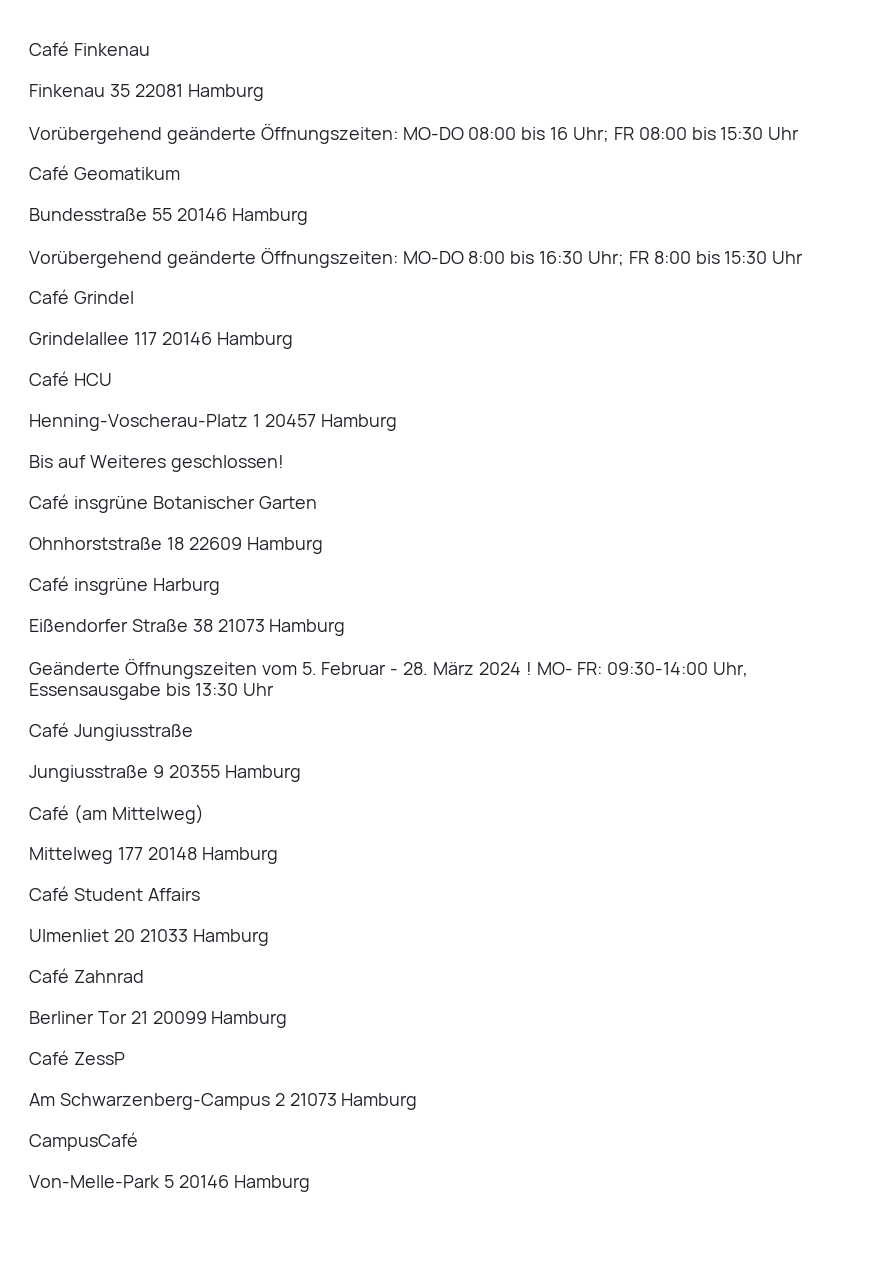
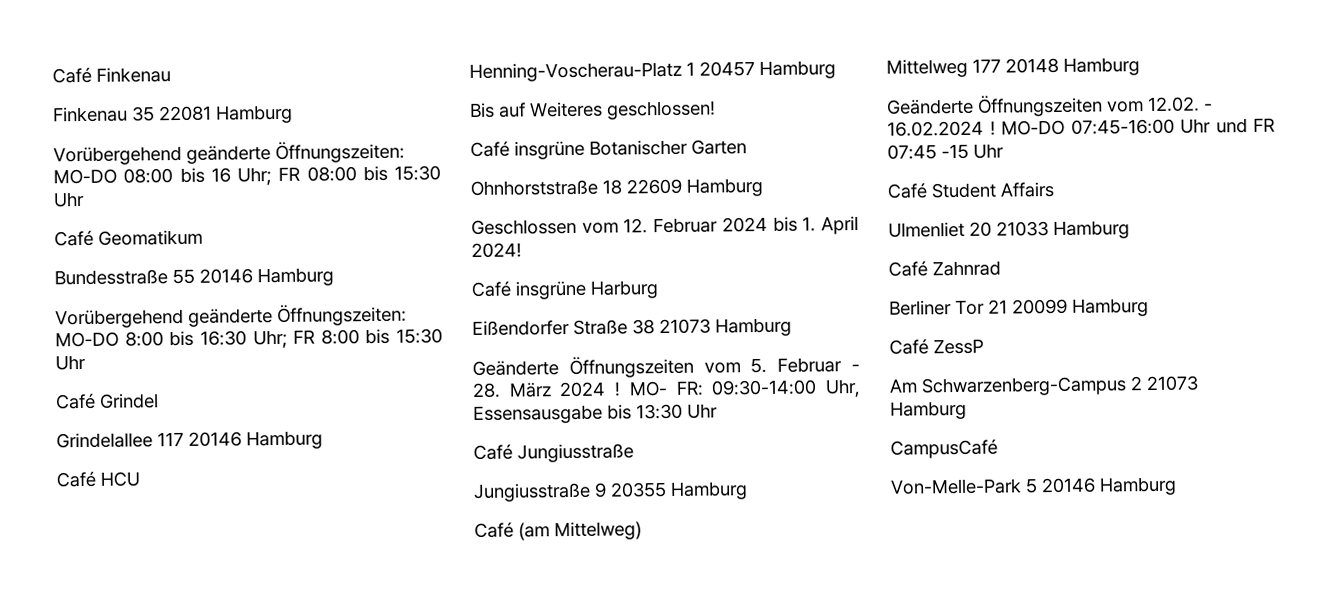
+ Geschlossen vom 12. Februar 2024 bis 1. April 2024!
+ Geänderte Öffnungszeiten vom 12.02. - 16.02.2024 ! MO-DO 07:45-16:00 Uhr und FR 07:45 -15 Uhr

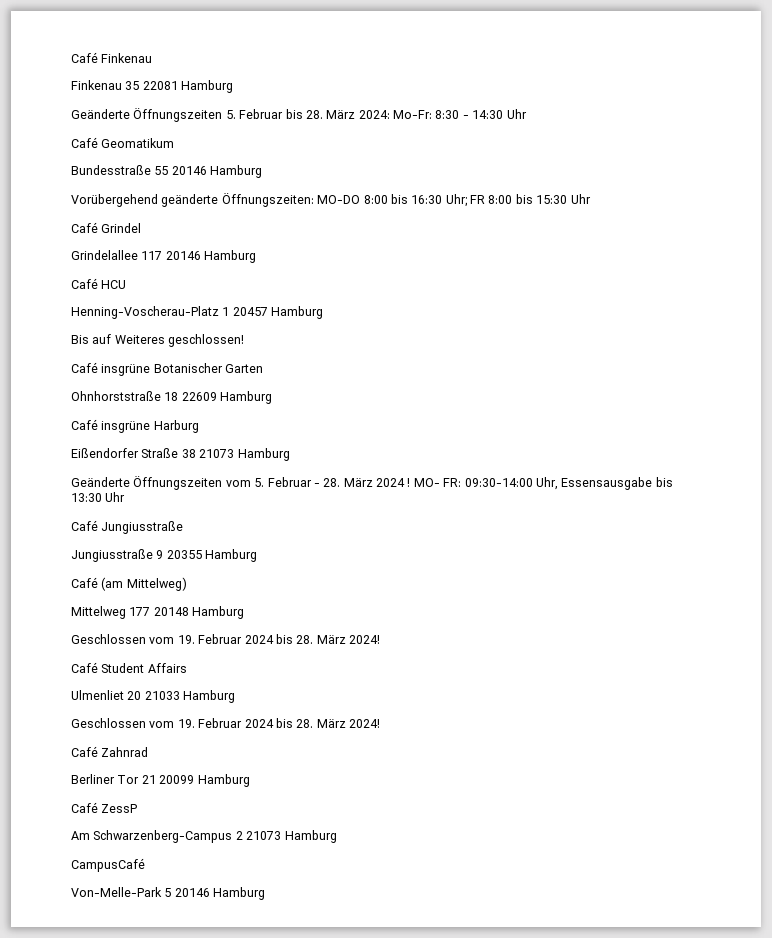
- Vorübergehend geänderte Öffnungszeiten: MO-DO 08:00 bis 16 Uhr; FR 08:00 bis 15:30 Uhr
+ Geänderte Öffnungszeiten 5. Februar bis 28. März 2024: Mo-Fr: 8:30 - 14:30 Uhr
- Geschlossen vom 12. Februar 2024 bis 1. April 2024!
  Mittelweg 177 20148 Hamburg
- Geänderte Öffnungszeiten vom 12.02. - 16.02.2024 ! MO-DO 07:45-16:00 Uhr und FR 07:45 -15 Uhr
+ Geschlossen vom 19. Februar 2024 bis 28. März 2024!
  Ulmenliet 20 21033 Hamburg
+ Geschlossen vom 19. Februar 2024 bis 28. März 2024!

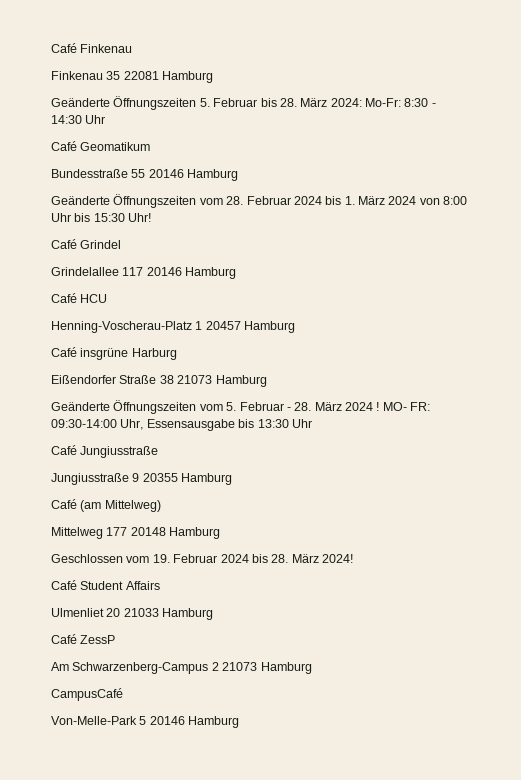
- Vorübergehend geänderte Öffnungszeiten: MO-DO 8:00 bis 16:30 Uhr; FR 8:00 bis 15:30 Uhr
+ Geänderte Öffnungszeiten vom 28. Februar 2024 bis 1. März 2024 von 8:00 Uhr bis 15:30 Uhr!
- Bis auf Weiteres geschlossen!
- Café insgrüne Botanischer Garten
- Ohnhorststraße 18 22609 Hamburg
  Ulmenliet 20 21033 Hamburg
- Geschlossen vom 19. Februar 2024 bis 28. März 2024!
- Café Zahnrad
- Berliner Tor 21 20099 Hamburg

